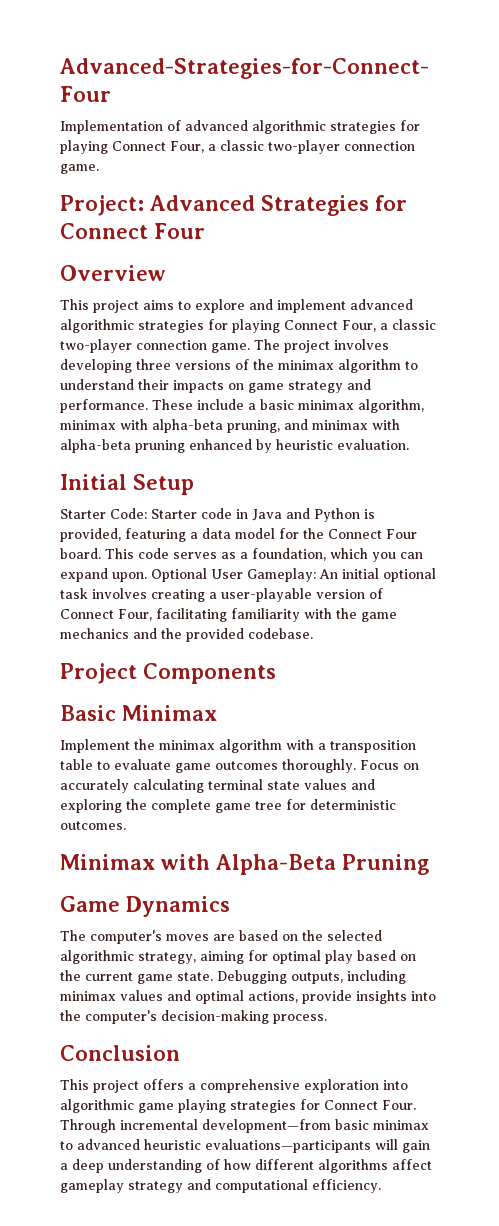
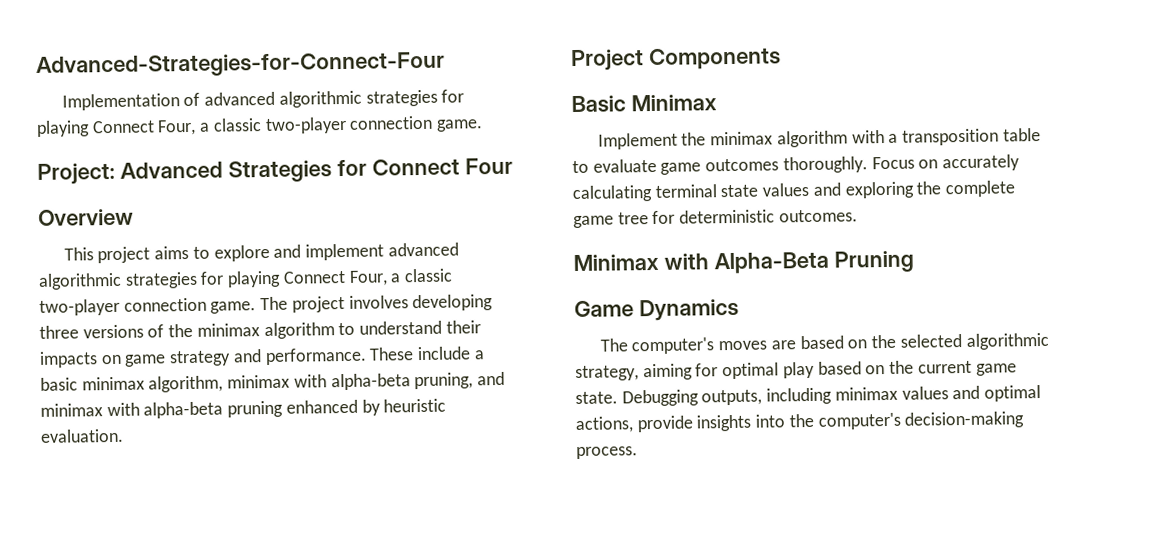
- Initial Setup
- Starter Code: Starter code in Java and Python is provided, featuring a data model for the Connect Four board. This code serves as a foundation, which you can expand upon. Optional User Gameplay: An initial optional task involves creating a user-playable version of Connect Four, facilitating familiarity with the game mechanics and the provided codebase.
- Conclusion
- This project offers a comprehensive exploration into algorithmic game playing strategies for Connect Four. Through incremental development—from basic minimax to advanced heuristic evaluations—participants will gain a deep understanding of how different algorithms affect gameplay strategy and computational efficiency.

